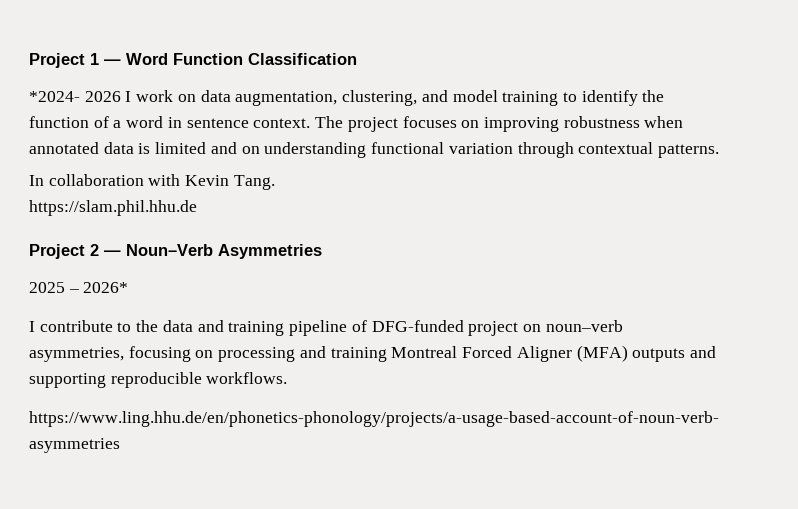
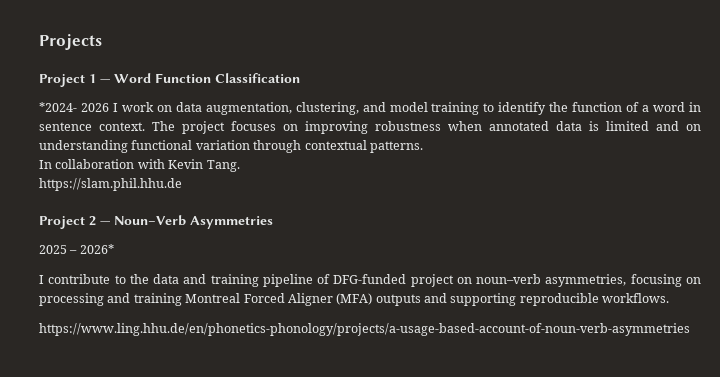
+ Projects

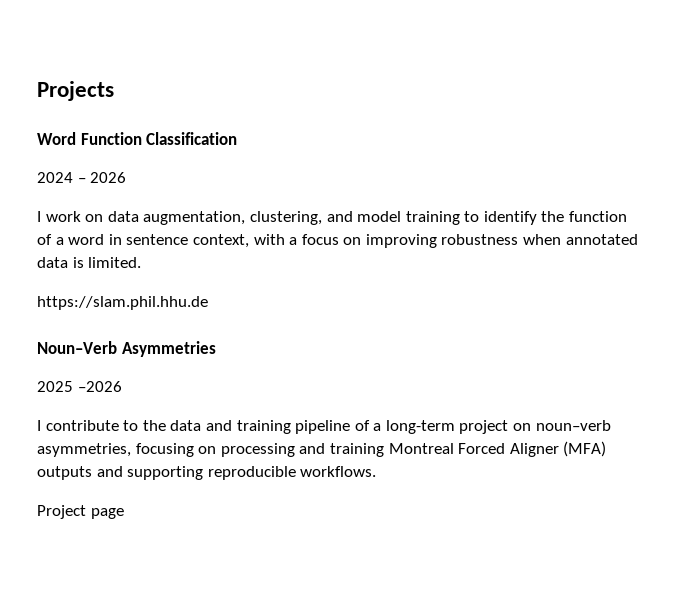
- Project 1 — Word Function Classification
+ Word Function Classification
- *2024- 2026 I work on data augmentation, clustering, and model training to identify the function of a word in sentence context. The project focuses on improving robustness when annotated data is limited and on understanding functional variation through contextual patterns.
- In collaboration with Kevin Tang.
+ 2024 – 2026
+ I work on data augmentation, clustering, and model training to identify the function of a word in sentence context, with a focus on improving robustness when annotated data is limited.
  https://slam.phil.hhu.de
- Project 2 — Noun–Verb Asymmetries
+ Noun–Verb Asymmetries
- 2025 – 2026*
+ 2025 –2026
- I contribute to the data and training pipeline of DFG-funded project on noun–verb asymmetries, focusing on processing and training Montreal Forced Aligner (MFA) outputs and supporting reproducible workflows.
+ I contribute to the data and training pipeline of a long-term project on noun–verb asymmetries, focusing on processing and training Montreal Forced Aligner (MFA) outputs and supporting reproducible workflows.
- https://www.ling.hhu.de/en/phonetics-phonology/projects/a-usage-based-account-of-noun-verb-asymmetries
+ Project page

